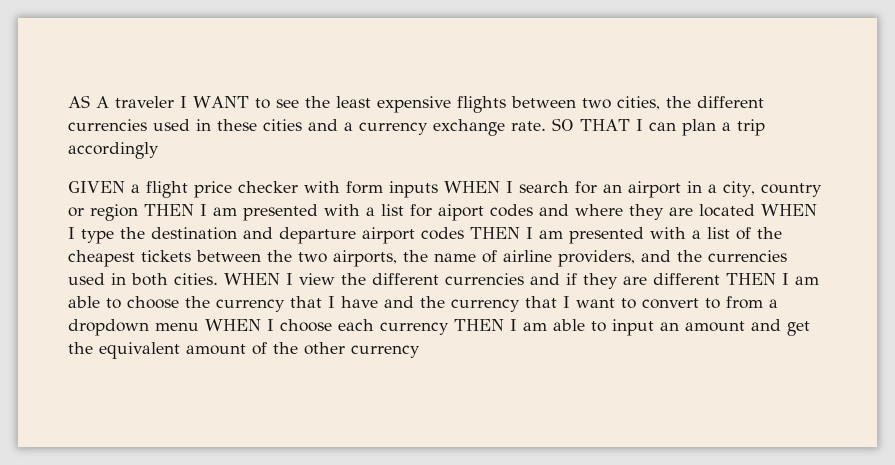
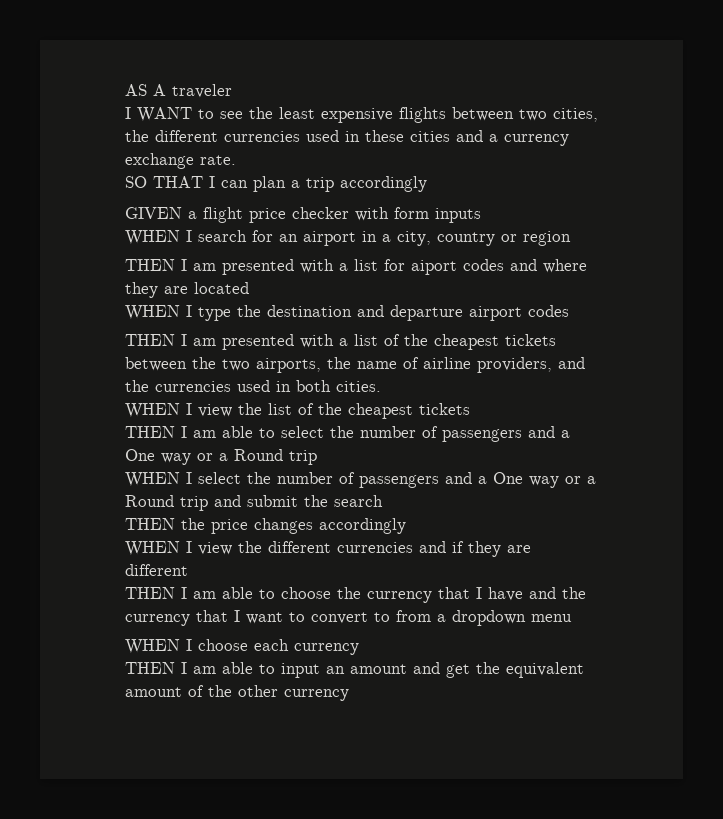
- AS A traveler I WANT to see the least expensive flights between two cities, the different currencies used in these cities and a currency exchange rate. SO THAT I can plan a trip accordingly
+ AS A traveler
+ I WANT to see the least expensive flights between two cities, the different currencies used in these cities and a currency exchange rate.
+ SO THAT I can plan a trip accordingly
- GIVEN a flight price checker with form inputs WHEN I search for an airport in a city, country or region THEN I am presented with a list for aiport codes and where they are located WHEN I type the destination and departure airport codes THEN I am presented with a list of the cheapest tickets between the two airports, the name of airline providers, and the currencies used in both cities. WHEN I view the different currencies and if they are different THEN I am able to choose the currency that I have and the currency that I want to convert to from a dropdown menu WHEN I choose each currency THEN I am able to input an amount and get the equivalent amount of the other currency
+ GIVEN a flight price checker with form inputs
+ WHEN I search for an airport in a city, country or region
+ THEN I am presented with a list for aiport codes and where they are located
+ WHEN I type the destination and departure airport codes
+ THEN I am presented with a list of the cheapest tickets between the two airports, the name of airline providers, and the currencies used in both cities.
+ WHEN I view the list of the cheapest tickets
+ THEN I am able to select the number of passengers and a One way or a Round trip
+ WHEN I select the number of passengers and a One way or a Round trip and submit the search
+ THEN the price changes accordingly
+ WHEN I view the different currencies and if they are different
+ THEN I am able to choose the currency that I have and the currency that I want to convert to from a dropdown menu
+ WHEN I choose each currency
+ THEN I am able to input an amount and get the equivalent amount of the other currency

